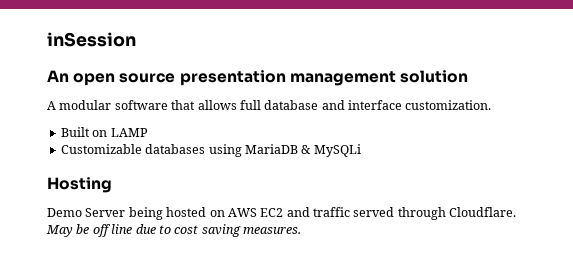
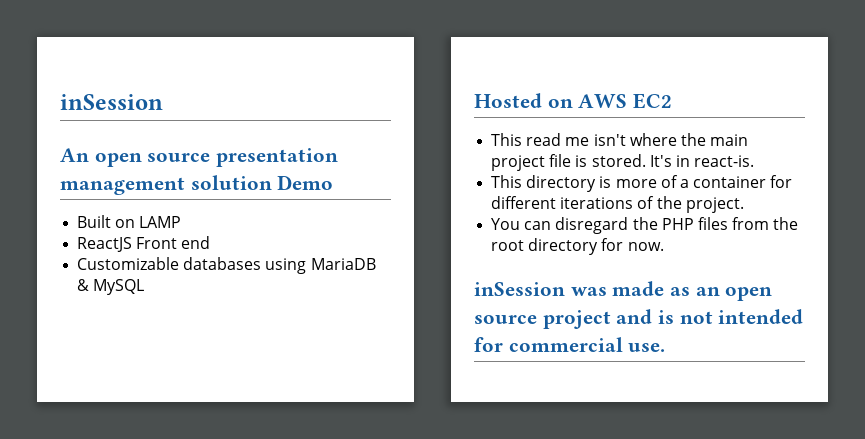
- An open source presentation management solution
- A modular software that allows full database and interface customization.
+ An open source presentation management solution Demo
+ ReactJS Front end
- Customizable databases using MariaDB & MySQLi
- Hosting
- Demo Server being hosted on AWS EC2 and traffic served through Cloudflare. May be off line due to cost saving measures.
+ Customizable databases using MariaDB & MySQL
+ Hosted on AWS EC2
+ This read me isn't where the main project file is stored. It's in react-is.
+ This directory is more of a container for different iterations of the project.
+ You can disregard the PHP files from the root directory for now.
+ inSession was made as an open source project and is not intended for commercial use.

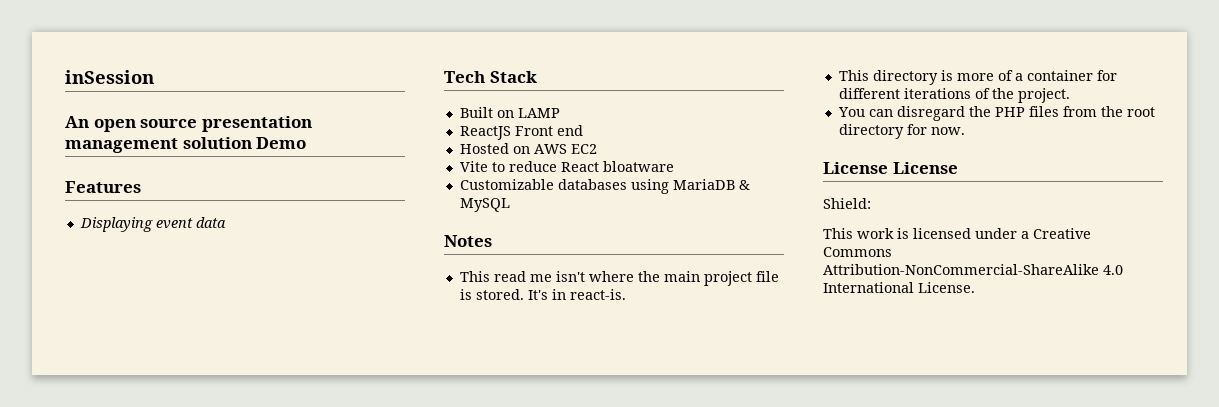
+ Features
+ Displaying event data
+ Tech Stack
+ Hosted on AWS EC2
+ Vite to reduce React bloatware
- Hosted on AWS EC2
+ Notes
- inSession was made as an open source project and is not intended for commercial use.
+ License License
+ Shield:
+ This work is licensed under a Creative Commons Attribution-NonCommercial-ShareAlike 4.0 International License.

